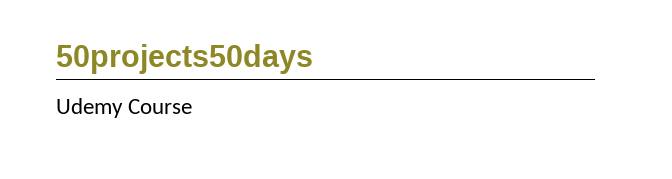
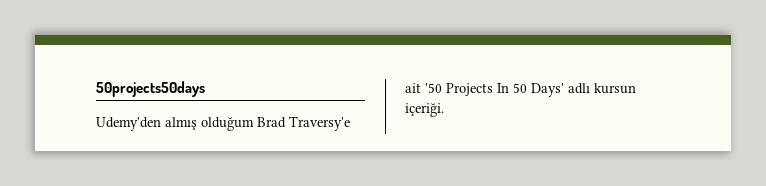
- Udemy Course
+ Udemy'den almış olduğum Brad Traversy'e ait '50 Projects In 50 Days' adlı kursun içeriği.

